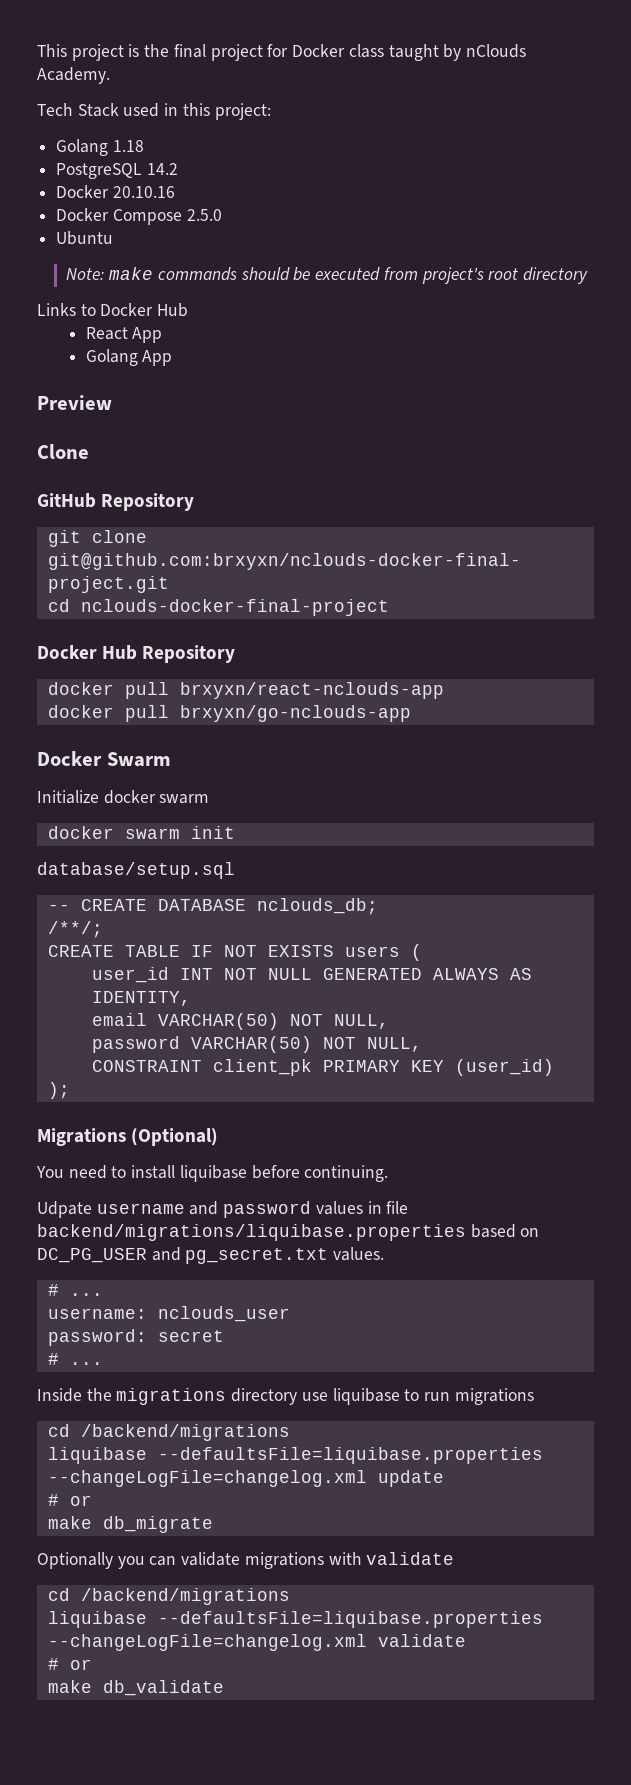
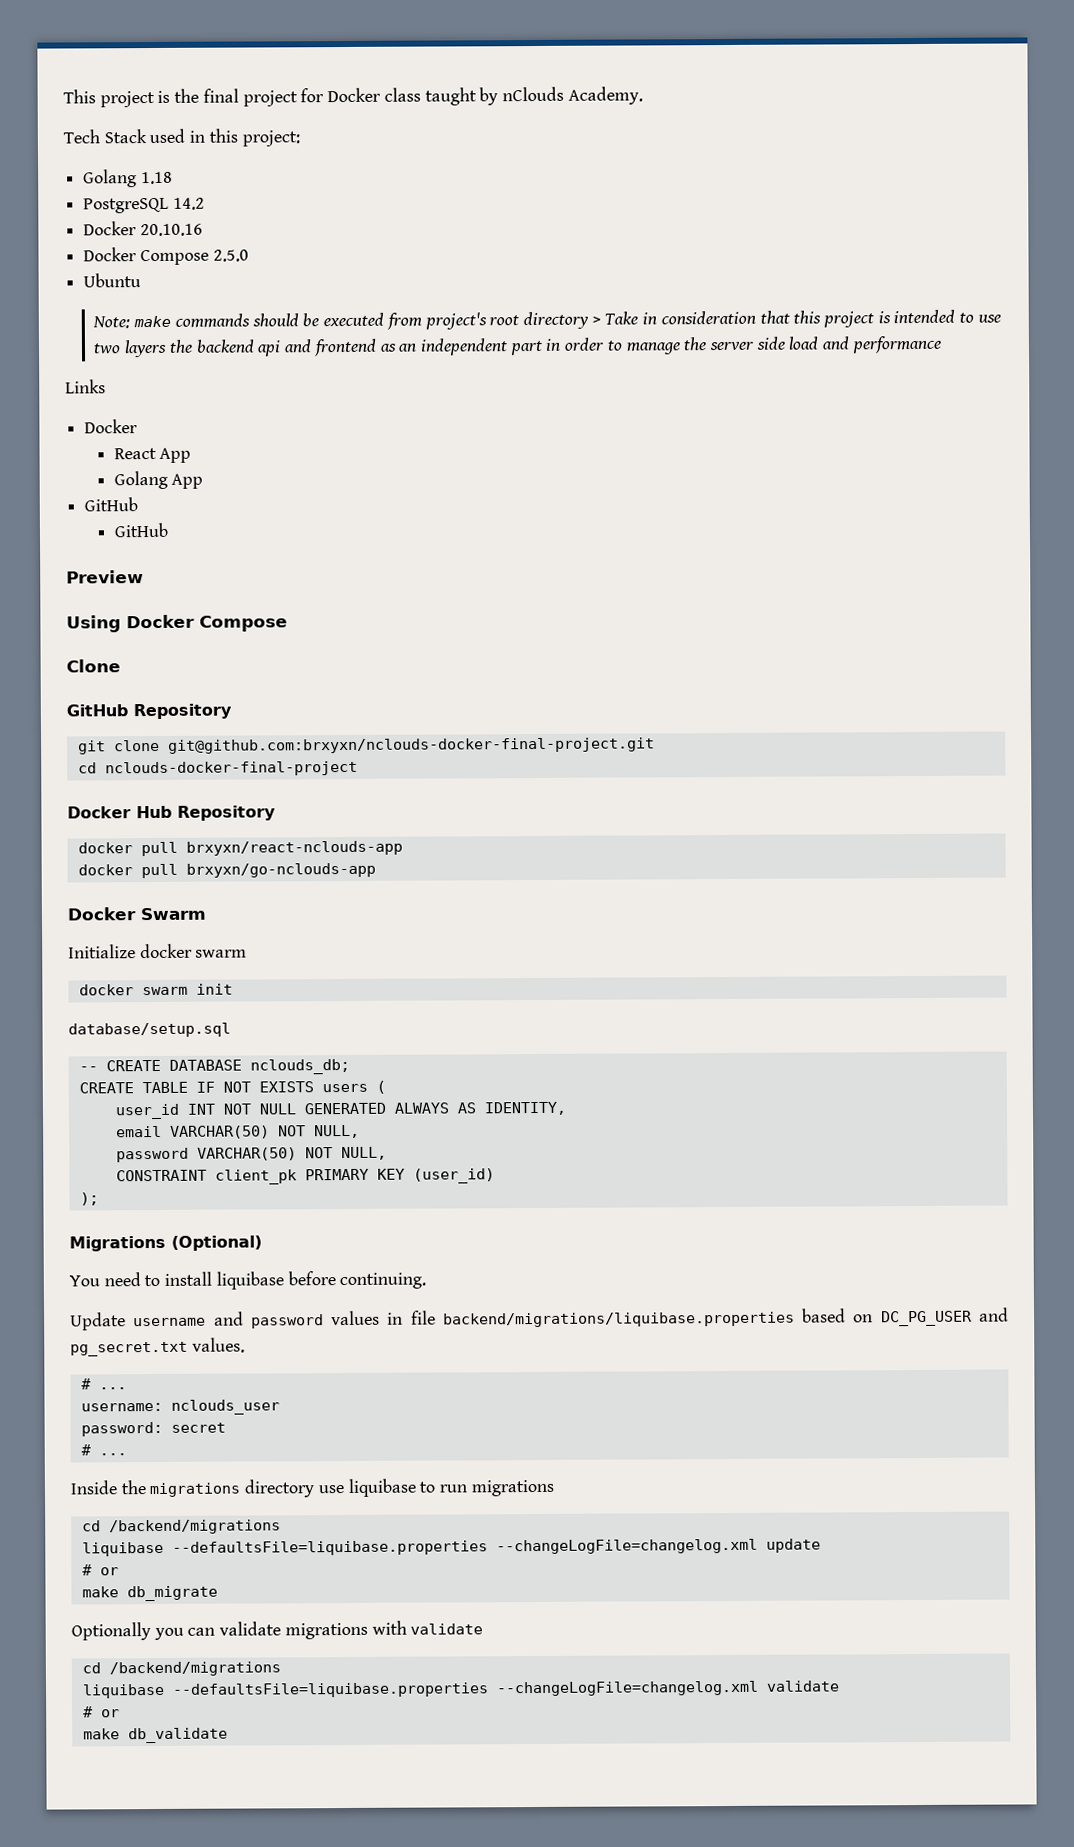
- Note: make commands should be executed from project's root directory
+ Note: make commands should be executed from project's root directory > Take in consideration that this project is intended to use two layers the backend api and frontend as an independent part in order to manage the server side load and performance
- Links to Docker Hub
+ Links
+ Docker
  Golang App
+ GitHub
+ GitHub
+ Using Docker Compose
- /**/;
- Udpate username and password values in file backend/migrations/liquibase.properties based on DC_PG_USER and pg_secret.txt values.
+ Update username and password values in file backend/migrations/liquibase.properties based on DC_PG_USER and pg_secret.txt values.

